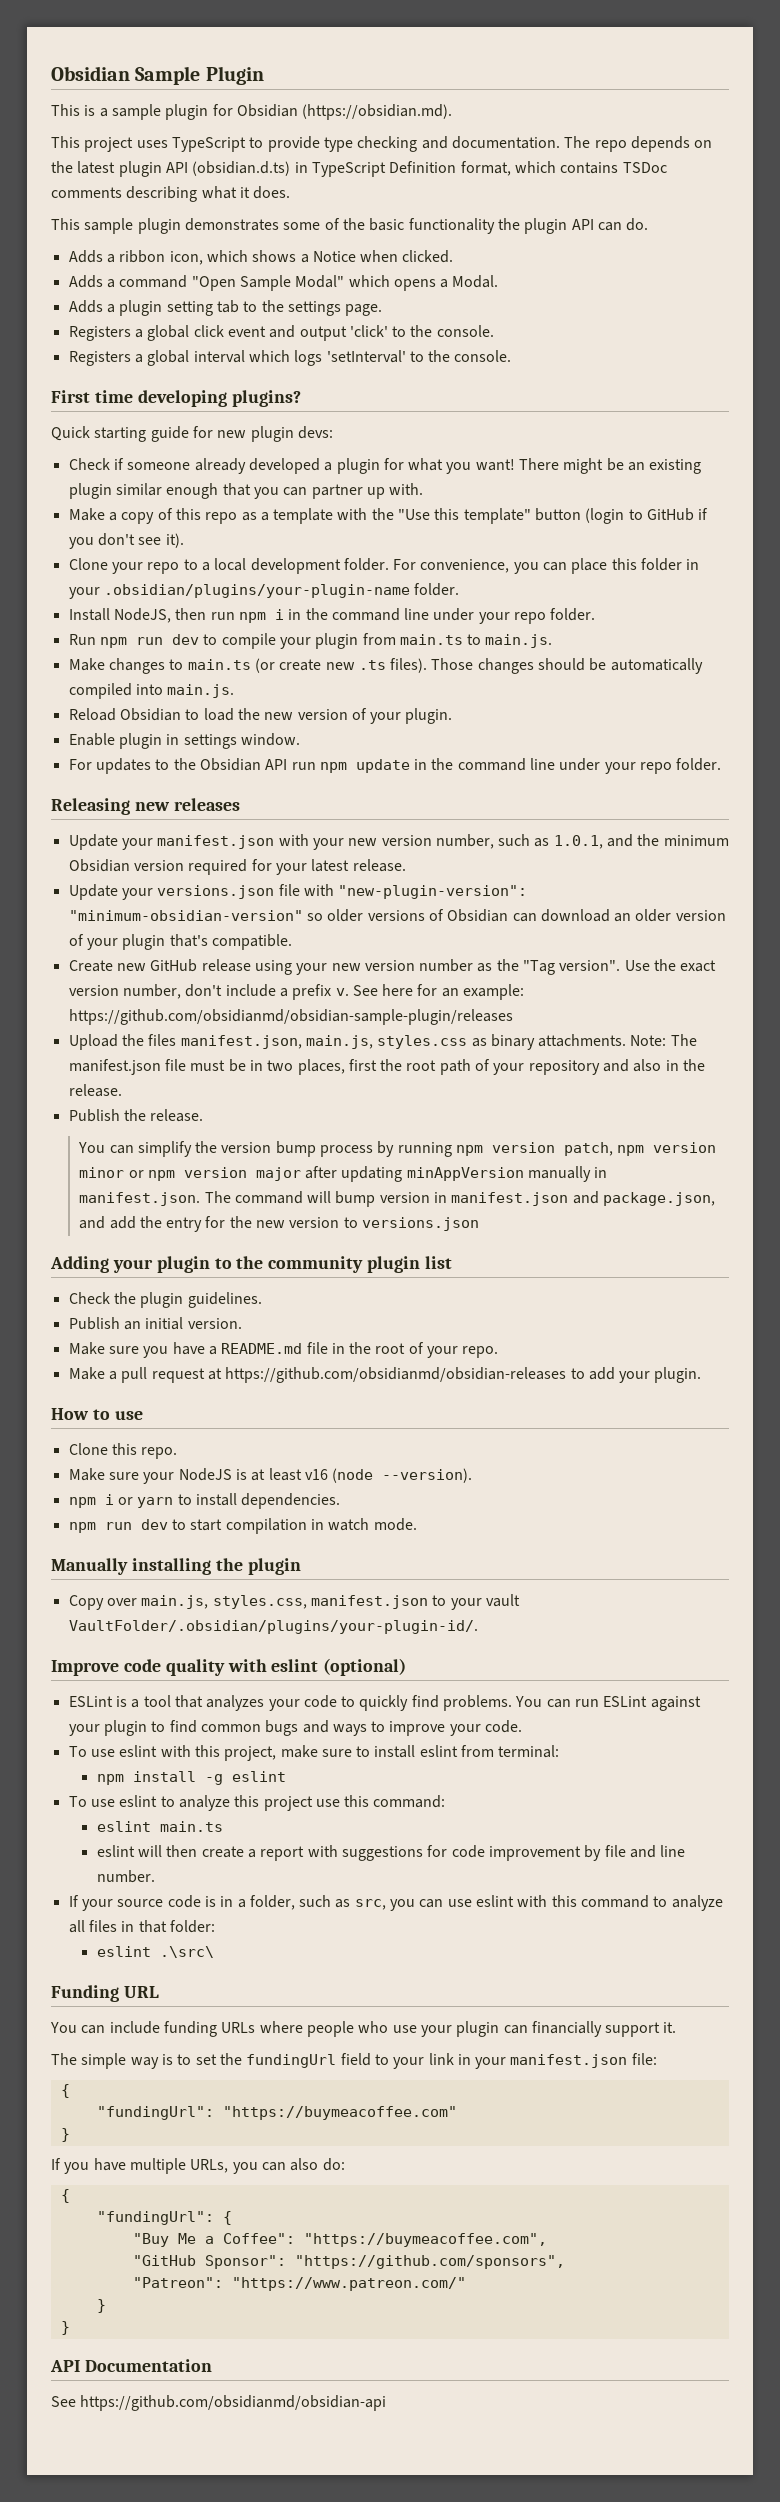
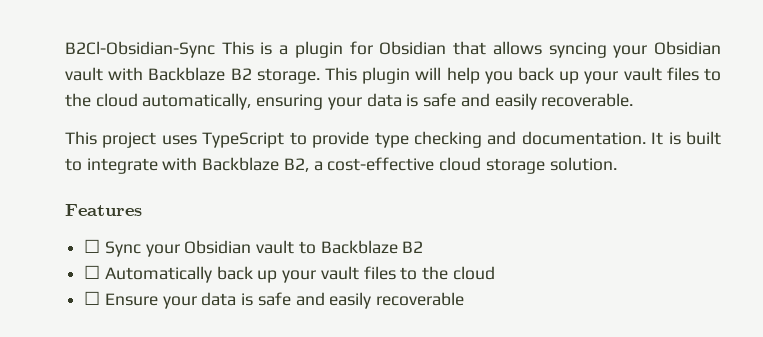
- Obsidian Sample Plugin
- This is a sample plugin for Obsidian (https://obsidian.md).
+ B2Cl-Obsidian-Sync This is a plugin for Obsidian that allows syncing your Obsidian vault with Backblaze B2 storage. This plugin will help you back up your vault files to the cloud automatically, ensuring your data is safe and easily recoverable.
- The repo depends on the latest plugin API (obsidian.d.ts) in TypeScript Definition format, which contains TSDoc comments describing what it does.
- This sample plugin demonstrates some of the basic functionality the plugin API can do.
- Adds a ribbon icon, which shows a Notice when clicked.
- Adds a command "Open Sample Modal" which opens a Modal.
- Adds a plugin setting tab to the settings page.
- Registers a global click event and output 'click' to the console.
- Registers a global interval which logs 'setInterval' to the console.
- First time developing plugins?
- Quick starting guide for new plugin devs:
- Check if someone already developed a plugin for what you want! There might be an existing plugin similar enough that you can partner up with.
- Make a copy of this repo as a template with the "Use this template" button (login to GitHub if you don't see it).
- Clone your repo to a local development folder. For convenience, you can place this folder in your .obsidian/plugins/your-plugin-name folder.
- Install NodeJS, then run npm i in the command line under your repo folder.
- Run npm run dev to compile your plugin from main.ts to main.js.
- Make changes to main.ts (or create new .ts files). Those changes should be automatically compiled into main.js.
- Reload Obsidian to load the new version of your plugin.
- Enable plugin in settings window.
- For updates to the Obsidian API run npm update in the command line under your repo folder.
- Releasing new releases
- Update your manifest.json with your new version number, such as 1.0.1, and the minimum Obsidian version required for your latest release.
- Update your versions.json file with "new-plugin-version": "minimum-obsidian-version" so older versions of Obsidian can download an older version of your plugin that's compatible.
- Create new GitHub release using your new version number as the "Tag version". Use the exact version number, don't include a prefix v. See here for an example: https://github.com/obsidianmd/obsidian-sample-plugin/releases
- Upload the files manifest.json, main.js, styles.css as binary attachments. Note: The manifest.json file must be in two places, first the root path of your repository and also in the release.
- Publish the release.
- You can simplify the version bump process by running npm version patch, npm version minor or npm version major after updating minAppVersion manually in manifest.json. The command will bump version in manifest.json and package.json, and add the entry for the new version to versions.json
- Adding your plugin to the community plugin list
- Check the plugin guidelines.
- Publish an initial version.
- Make sure you have a README.md file in the root of your repo.
- Make a pull request at https://github.com/obsidianmd/obsidian-releases to add your plugin.
- How to use
- Clone this repo.
- Make sure your NodeJS is at least v16 (node --version).
- npm i or yarn to install dependencies.
- npm run dev to start compilation in watch mode.
- Manually installing the plugin
- Copy over main.js, styles.css, manifest.json to your vault VaultFolder/.obsidian/plugins/your-plugin-id/.
- Improve code quality with eslint (optional)
- ESLint is a tool that analyzes your code to quickly find problems. You can run ESLint against your plugin to find common bugs and ways to improve your code.
- To use eslint with this project, make sure to install eslint from terminal:
- npm install -g eslint
- To use eslint to analyze this project use this command:
- eslint main.ts
- eslint will then create a report with suggestions for code improvement by file and line number.
- If your source code is in a folder, such as src, you can use eslint with this command to analyze all files in that folder:
- eslint .\src\
- Funding URL
- You can include funding URLs where people who use your plugin can financially support it.
- The simple way is to set the fundingUrl field to your link in your manifest.json file:
- {
- "fundingUrl": "https://buymeacoffee.com"
- }
- If you have multiple URLs, you can also do:
- {
- "fundingUrl": {
- "Buy Me a Coffee": "https://buymeacoffee.com",
- "GitHub Sponsor": "https://github.com/sponsors",
- "Patreon": "https://www.patreon.com/"
- }
- }
- API Documentation
- See https://github.com/obsidianmd/obsidian-api
+ It is built to integrate with Backblaze B2, a cost-effective cloud storage solution.
+ Features
+ ☐ Sync your Obsidian vault to Backblaze B2
+ ☐ Automatically back up your vault files to the cloud
+ ☐ Ensure your data is safe and easily recoverable

